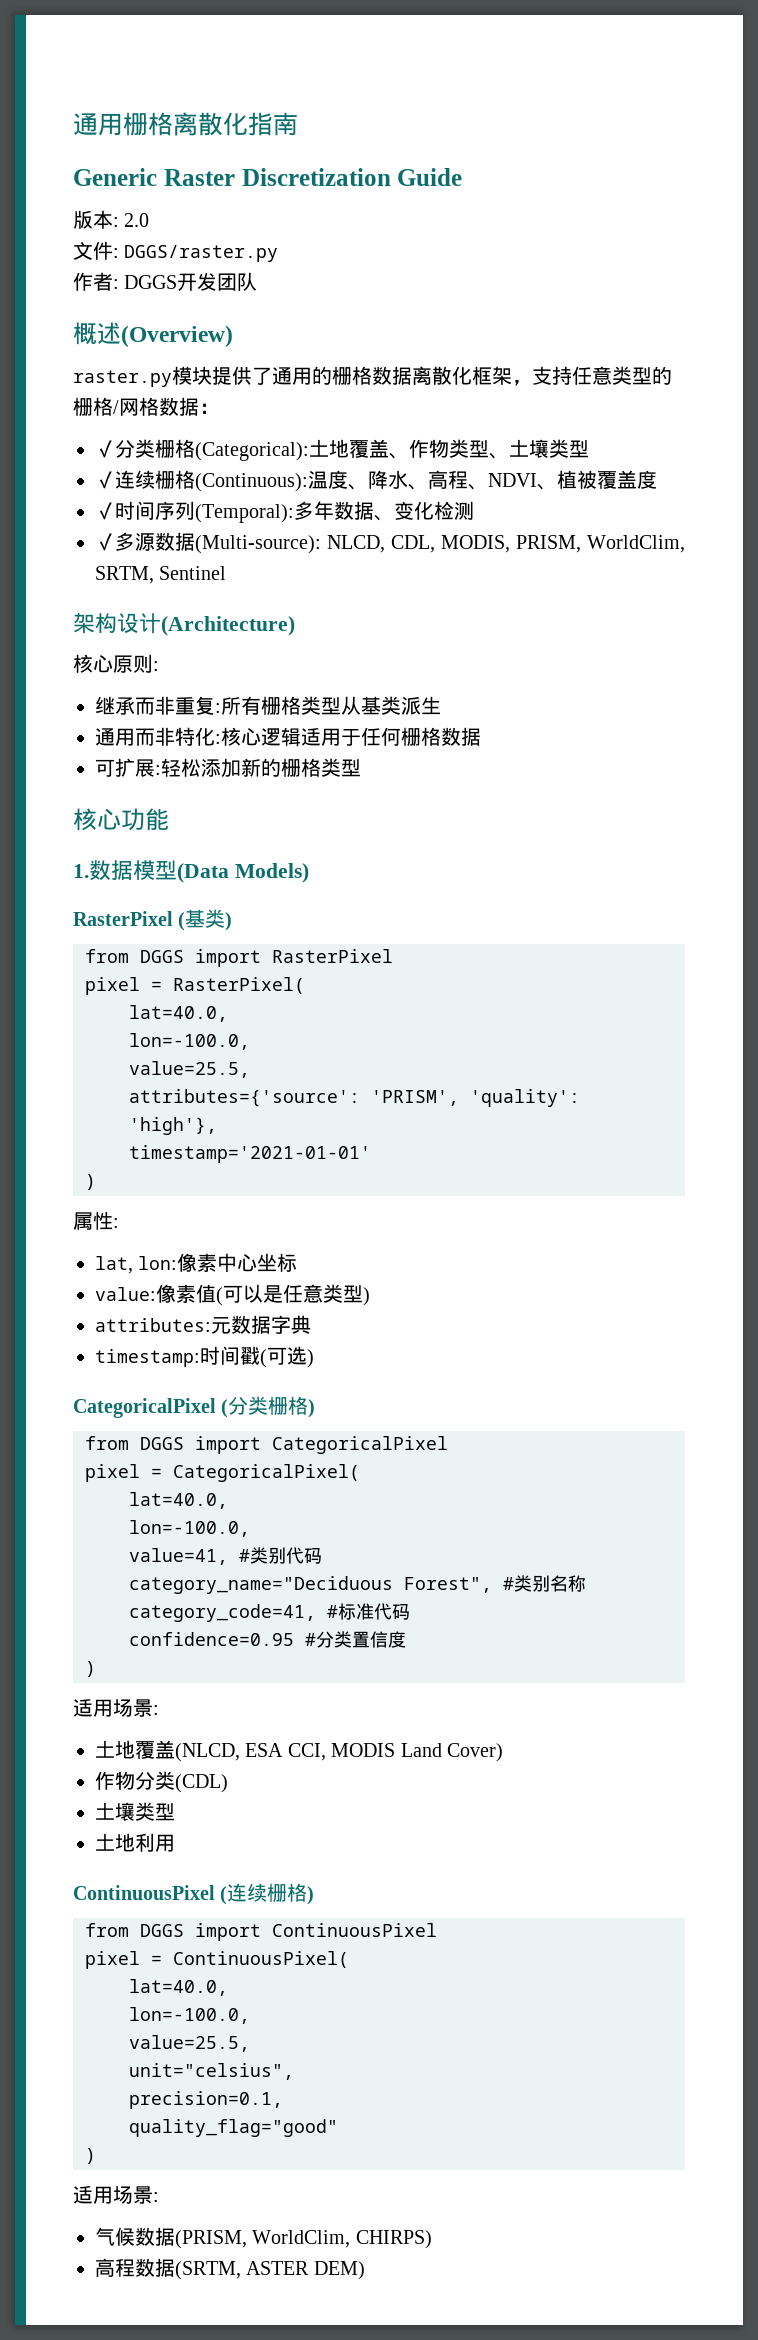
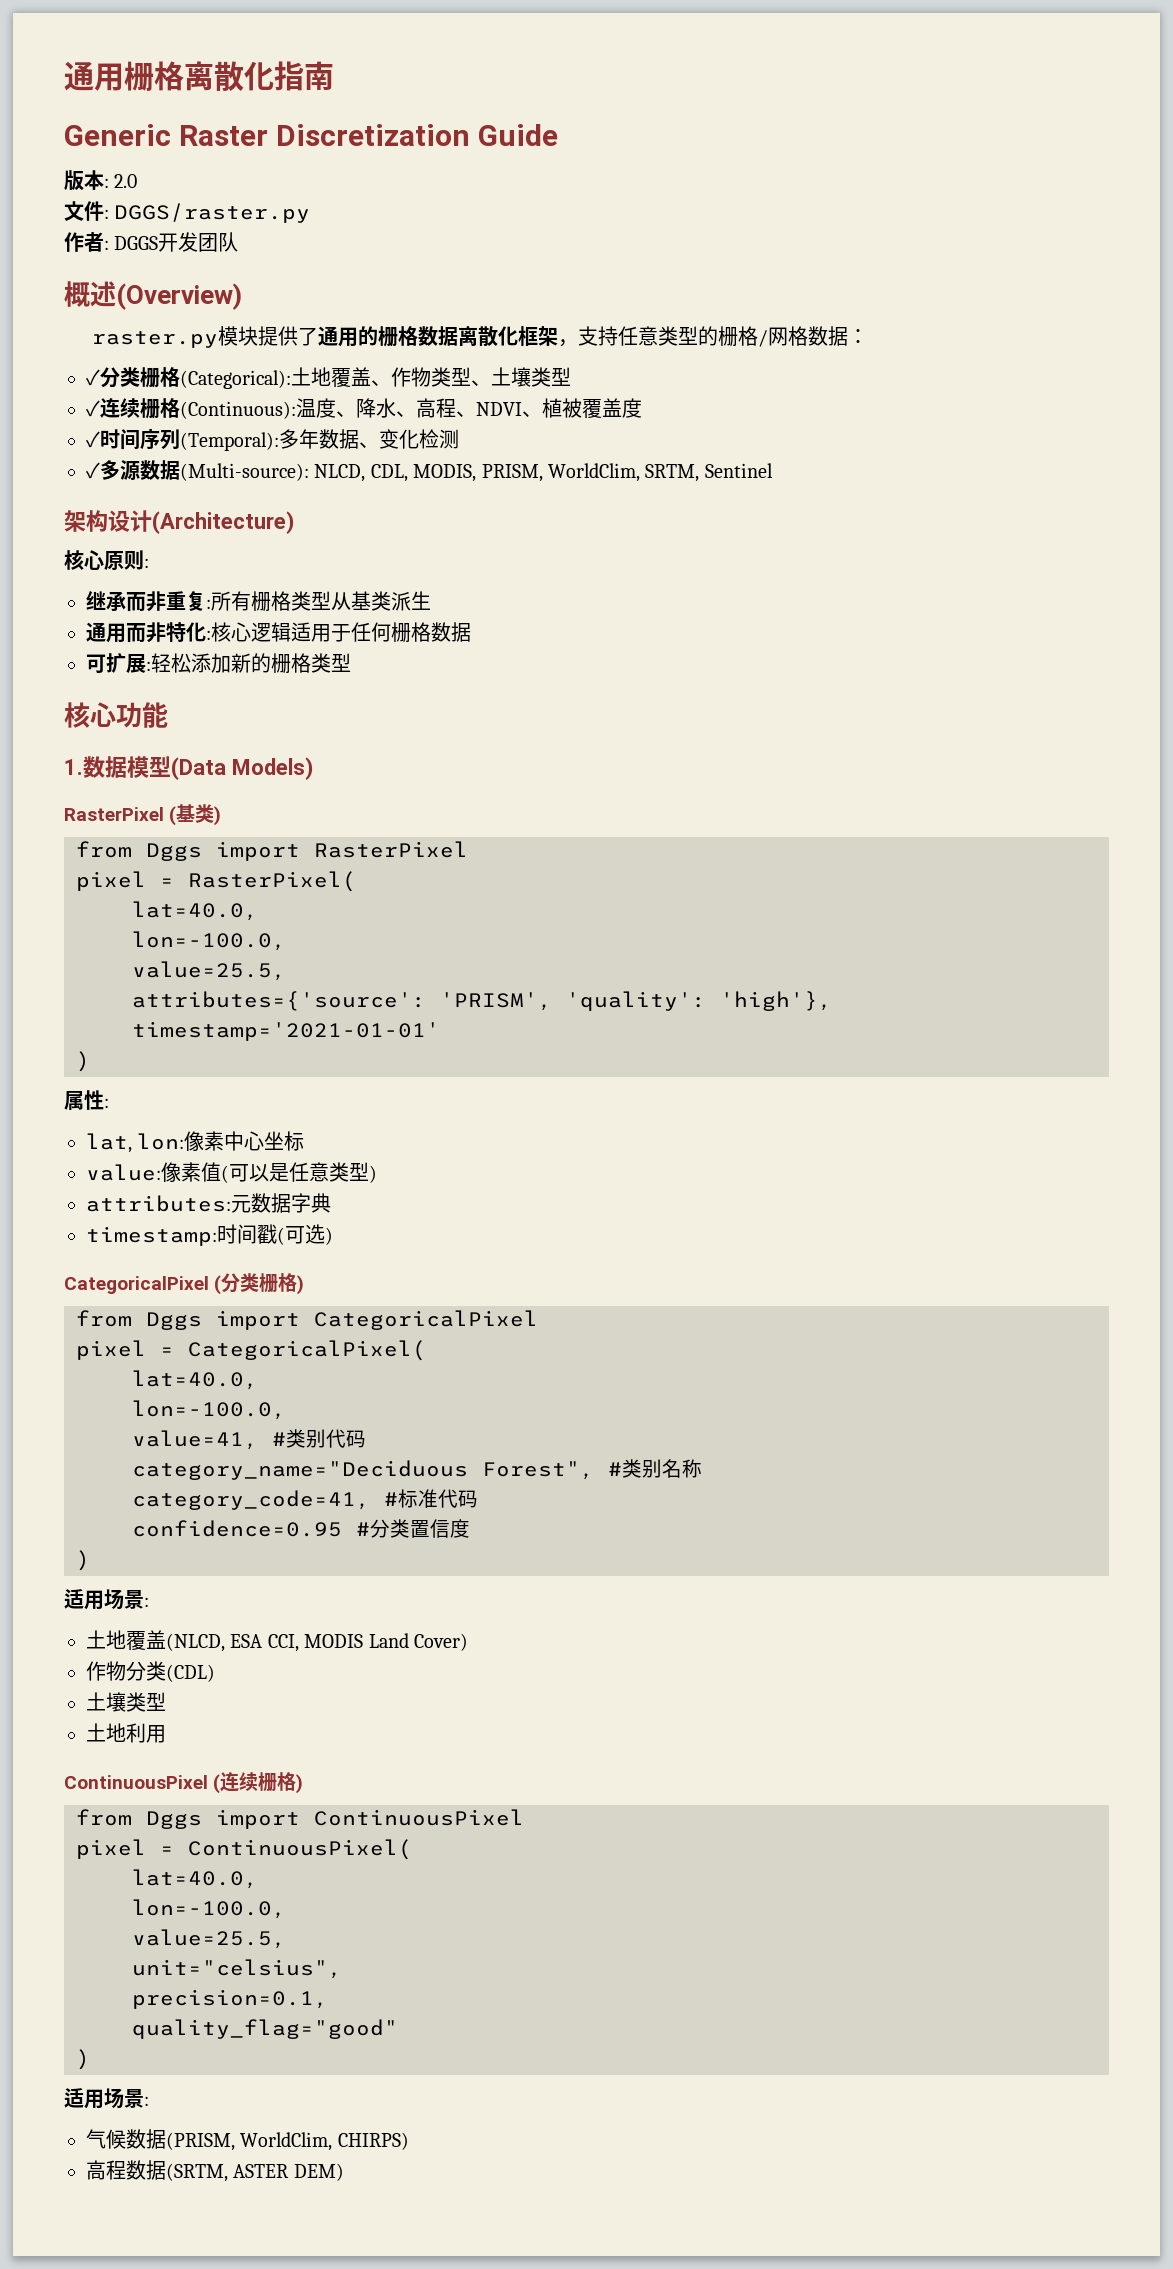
- from DGGS import RasterPixel
+ from Dggs import RasterPixel
- from DGGS import CategoricalPixel
+ from Dggs import CategoricalPixel
- from DGGS import ContinuousPixel
+ from Dggs import ContinuousPixel

